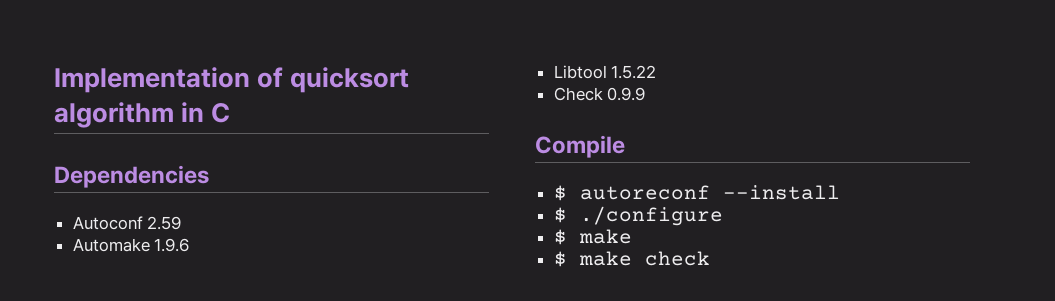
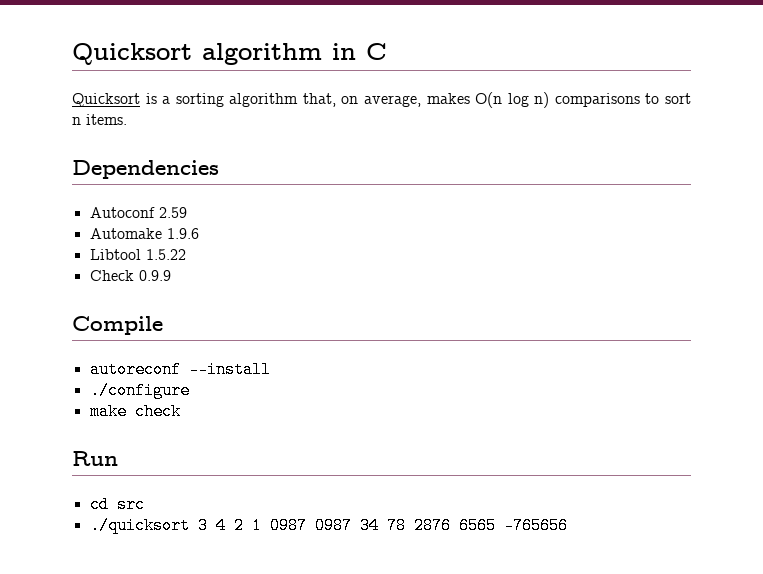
- Implementation of quicksort algorithm in C
+ Quicksort algorithm in C
+ Quicksort is a sorting algorithm that, on average, makes O(n log n) comparisons to sort n items.
- $ autoreconf --install
+ autoreconf --install
- $ ./configure
- $ make
- $ make check
+ ./configure
+ make check
+ Run
+ cd src
+ ./quicksort 3 4 2 1 0987 0987 34 78 2876 6565 -765656

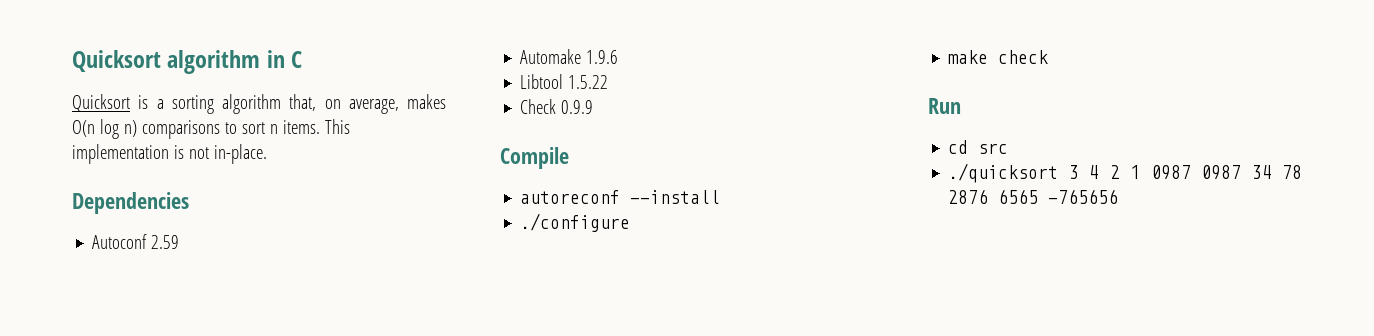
+ This implementation is not in-place.

